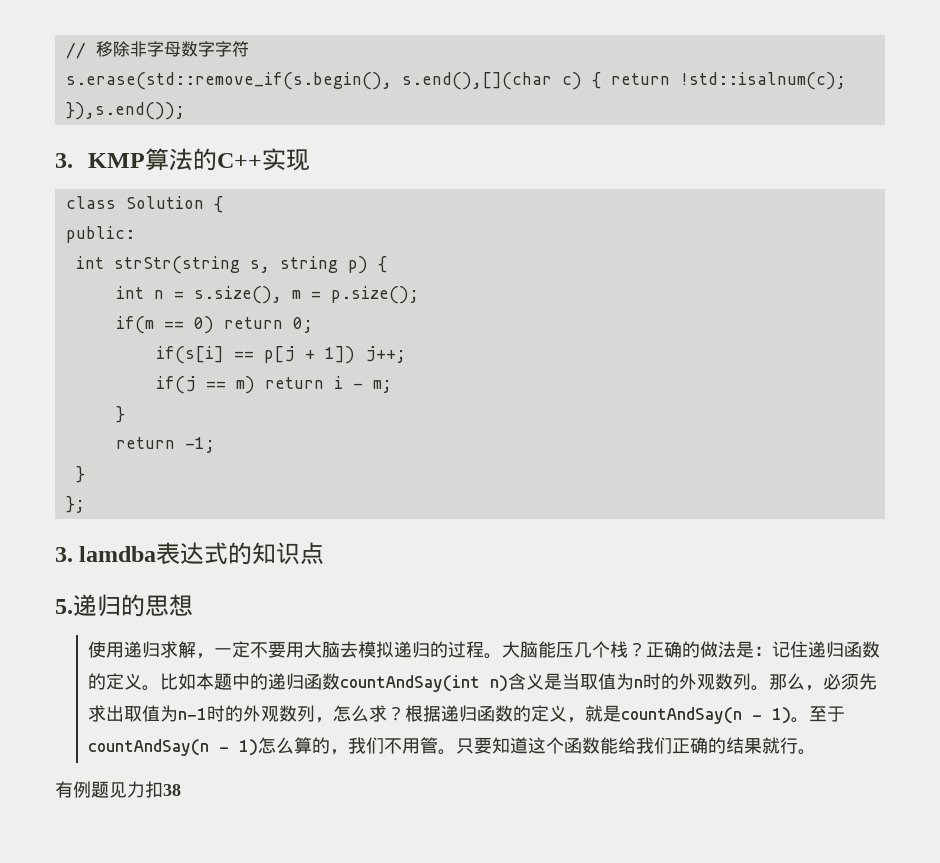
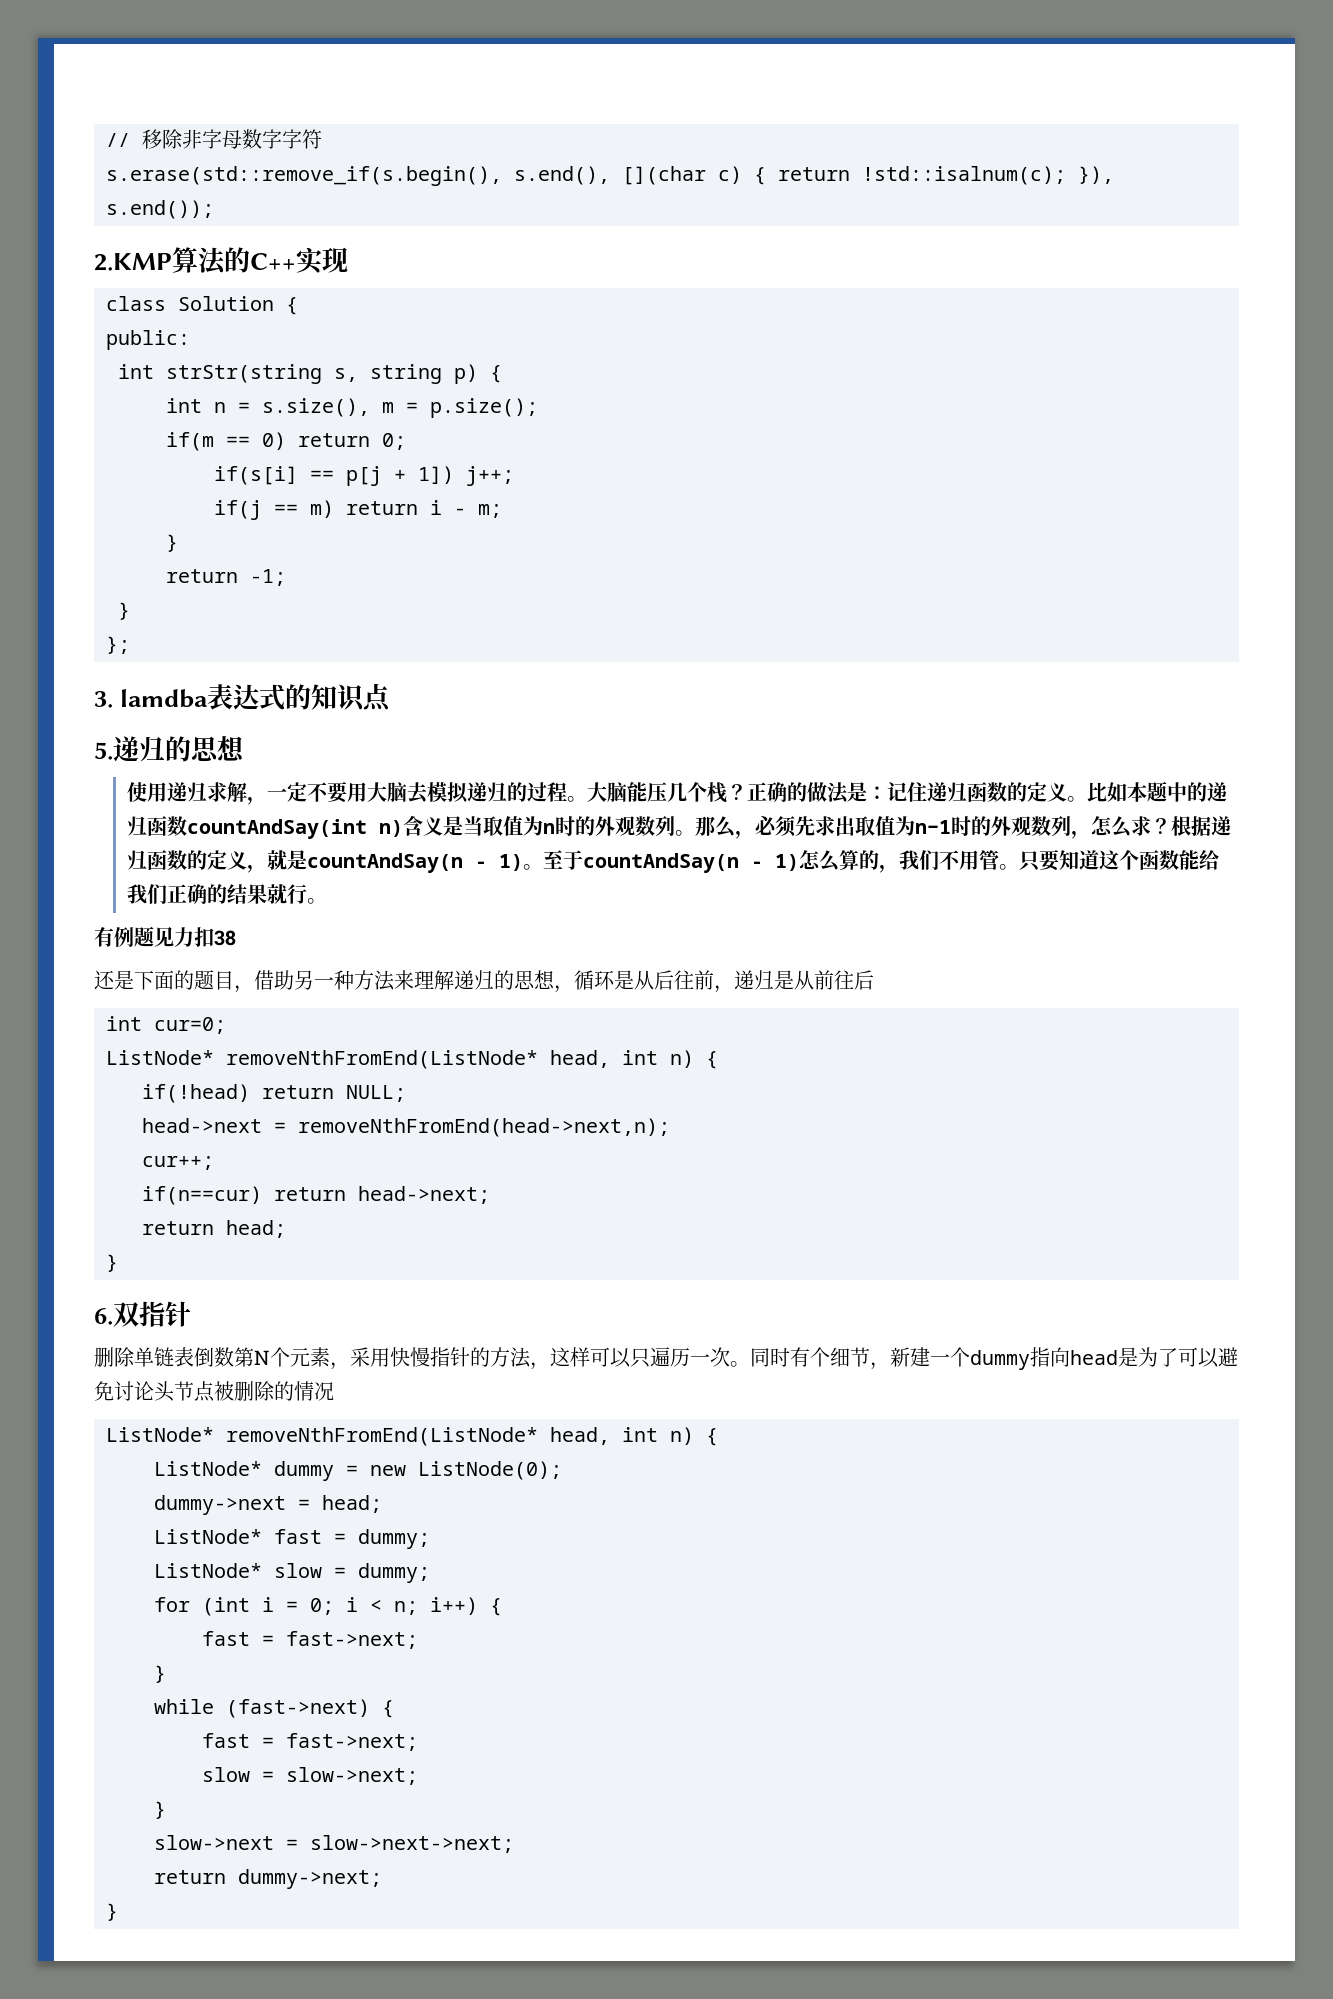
- s.erase(std::remove_if(s.begin(), s.end(),[](char c) { return !std::isalnum(c); }),s.end());
- 3. KMP算法的C++实现
+ s.erase(std::remove_if(s.begin(), s.end(), [](char c) { return !std::isalnum(c); }), s.end());
+ 2.KMP算法的C++实现
+ 还是下面的题目，借助另一种方法来理解递归的思想，循环是从后往前，递归是从前往后
+ int cur=0;
+ ListNode* removeNthFromEnd(ListNode* head, int n) {
+ if(!head) return NULL;
+ head->next = removeNthFromEnd(head->next,n);
+ cur++;
+ if(n==cur) return head->next;
+ return head;
+ }
+ 6.双指针
+ 删除单链表倒数第N个元素，采用快慢指针的方法，这样可以只遍历一次。同时有个细节，新建一个dummy指向head是为了可以避免讨论头节点被删除的情况
+ ListNode* removeNthFromEnd(ListNode* head, int n) {
+ ListNode* dummy = new ListNode(0);
+ dummy->next = head;
+ ListNode* fast = dummy;
+ ListNode* slow = dummy;
+ for (int i = 0; i < n; i++) {
+ fast = fast->next;
+ }
+ while (fast->next) {
+ fast = fast->next;
+ slow = slow->next;
+ }
+ slow->next = slow->next->next;
+ return dummy->next;
+ }

